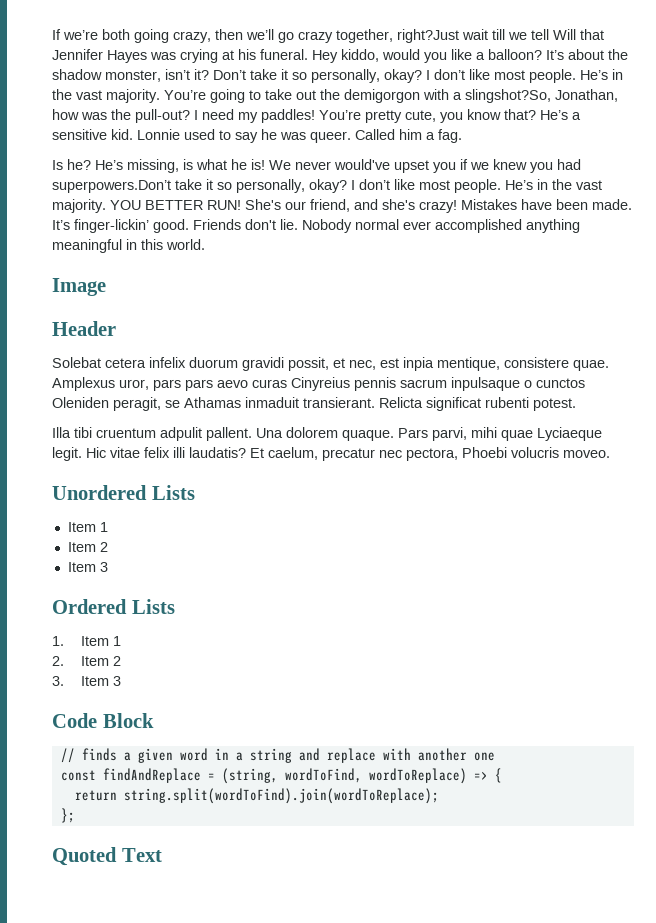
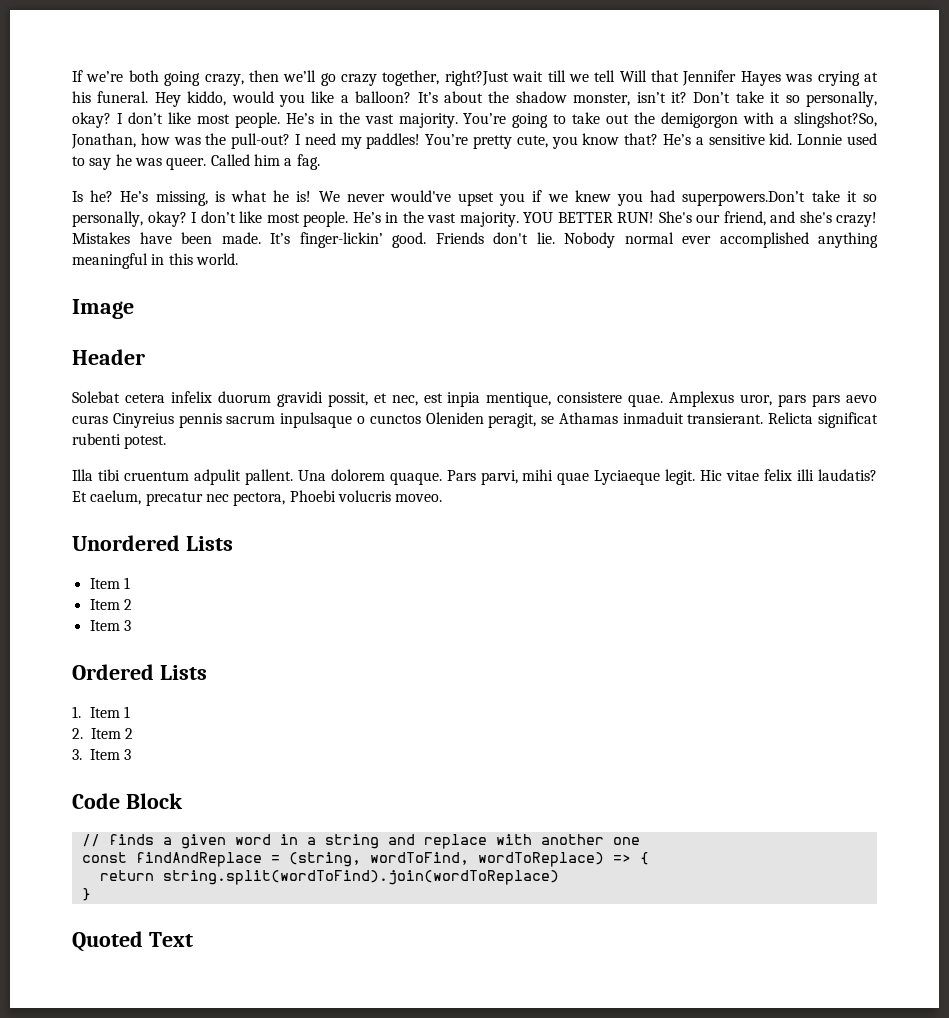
- return string.split(wordToFind).join(wordToReplace);
- };
+ return string.split(wordToFind).join(wordToReplace)
+ }

